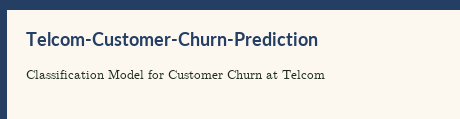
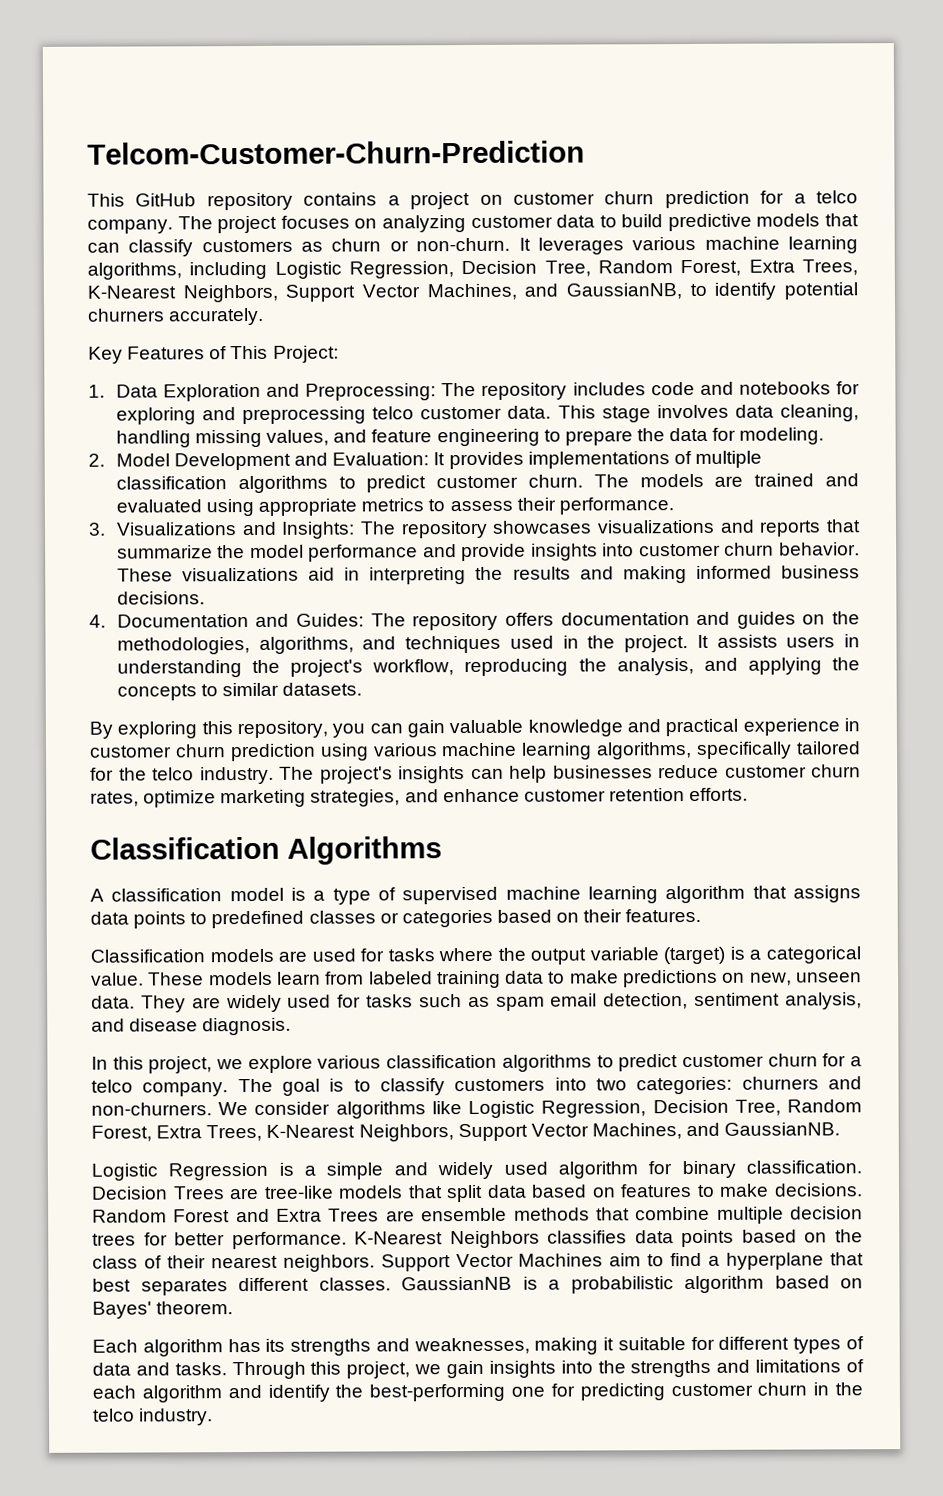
- Classification Model for Customer Churn at Telcom
+ This GitHub repository contains a project on customer churn prediction for a telco company. The project focuses on analyzing customer data to build predictive models that can classify customers as churn or non-churn. It leverages various machine learning algorithms, including Logistic Regression, Decision Tree, Random Forest, Extra Trees, K-Nearest Neighbors, Support Vector Machines, and GaussianNB, to identify potential churners accurately.
+ Key Features of This Project:
+ 1. Data Exploration and Preprocessing: The repository includes code and notebooks for exploring and preprocessing telco customer data. This stage involves data cleaning, handling missing values, and feature engineering to prepare the data for modeling.
+ 2. Model Development and Evaluation: It provides implementations of multiple classification algorithms to predict customer churn. The models are trained and evaluated using appropriate metrics to assess their performance.
+ 3. Visualizations and Insights: The repository showcases visualizations and reports that summarize the model performance and provide insights into customer churn behavior. These visualizations aid in interpreting the results and making informed business decisions.
+ 4. Documentation and Guides: The repository offers documentation and guides on the methodologies, algorithms, and techniques used in the project. It assists users in understanding the project's workflow, reproducing the analysis, and applying the concepts to similar datasets.
+ By exploring this repository, you can gain valuable knowledge and practical experience in customer churn prediction using various machine learning algorithms, specifically tailored for the telco industry. The project's insights can help businesses reduce customer churn rates, optimize marketing strategies, and enhance customer retention efforts.
+ Classification Algorithms
+ A classification model is a type of supervised machine learning algorithm that assigns data points to predefined classes or categories based on their features.
+ Classification models are used for tasks where the output variable (target) is a categorical value. These models learn from labeled training data to make predictions on new, unseen data. They are widely used for tasks such as spam email detection, sentiment analysis, and disease diagnosis.
+ In this project, we explore various classification algorithms to predict customer churn for a telco company. The goal is to classify customers into two categories: churners and non-churners. We consider algorithms like Logistic Regression, Decision Tree, Random Forest, Extra Trees, K-Nearest Neighbors, Support Vector Machines, and GaussianNB.
+ Logistic Regression is a simple and widely used algorithm for binary classification. Decision Trees are tree-like models that split data based on features to make decisions. Random Forest and Extra Trees are ensemble methods that combine multiple decision trees for better performance. K-Nearest Neighbors classifies data points based on the class of their nearest neighbors. Support Vector Machines aim to find a hyperplane that best separates different classes. GaussianNB is a probabilistic algorithm based on Bayes' theorem.
+ Each algorithm has its strengths and weaknesses, making it suitable for different types of data and tasks. Through this project, we gain insights into the strengths and limitations of each algorithm and identify the best-performing one for predicting customer churn in the telco industry.

